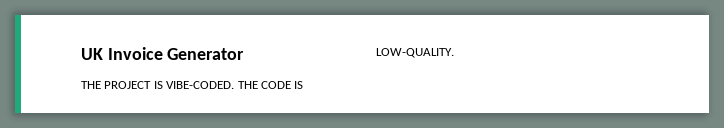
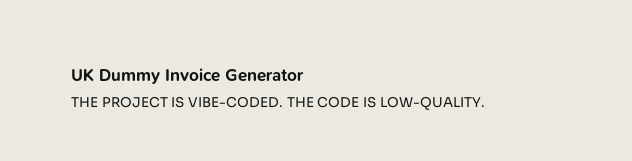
- UK Invoice Generator
+ UK Dummy Invoice Generator

